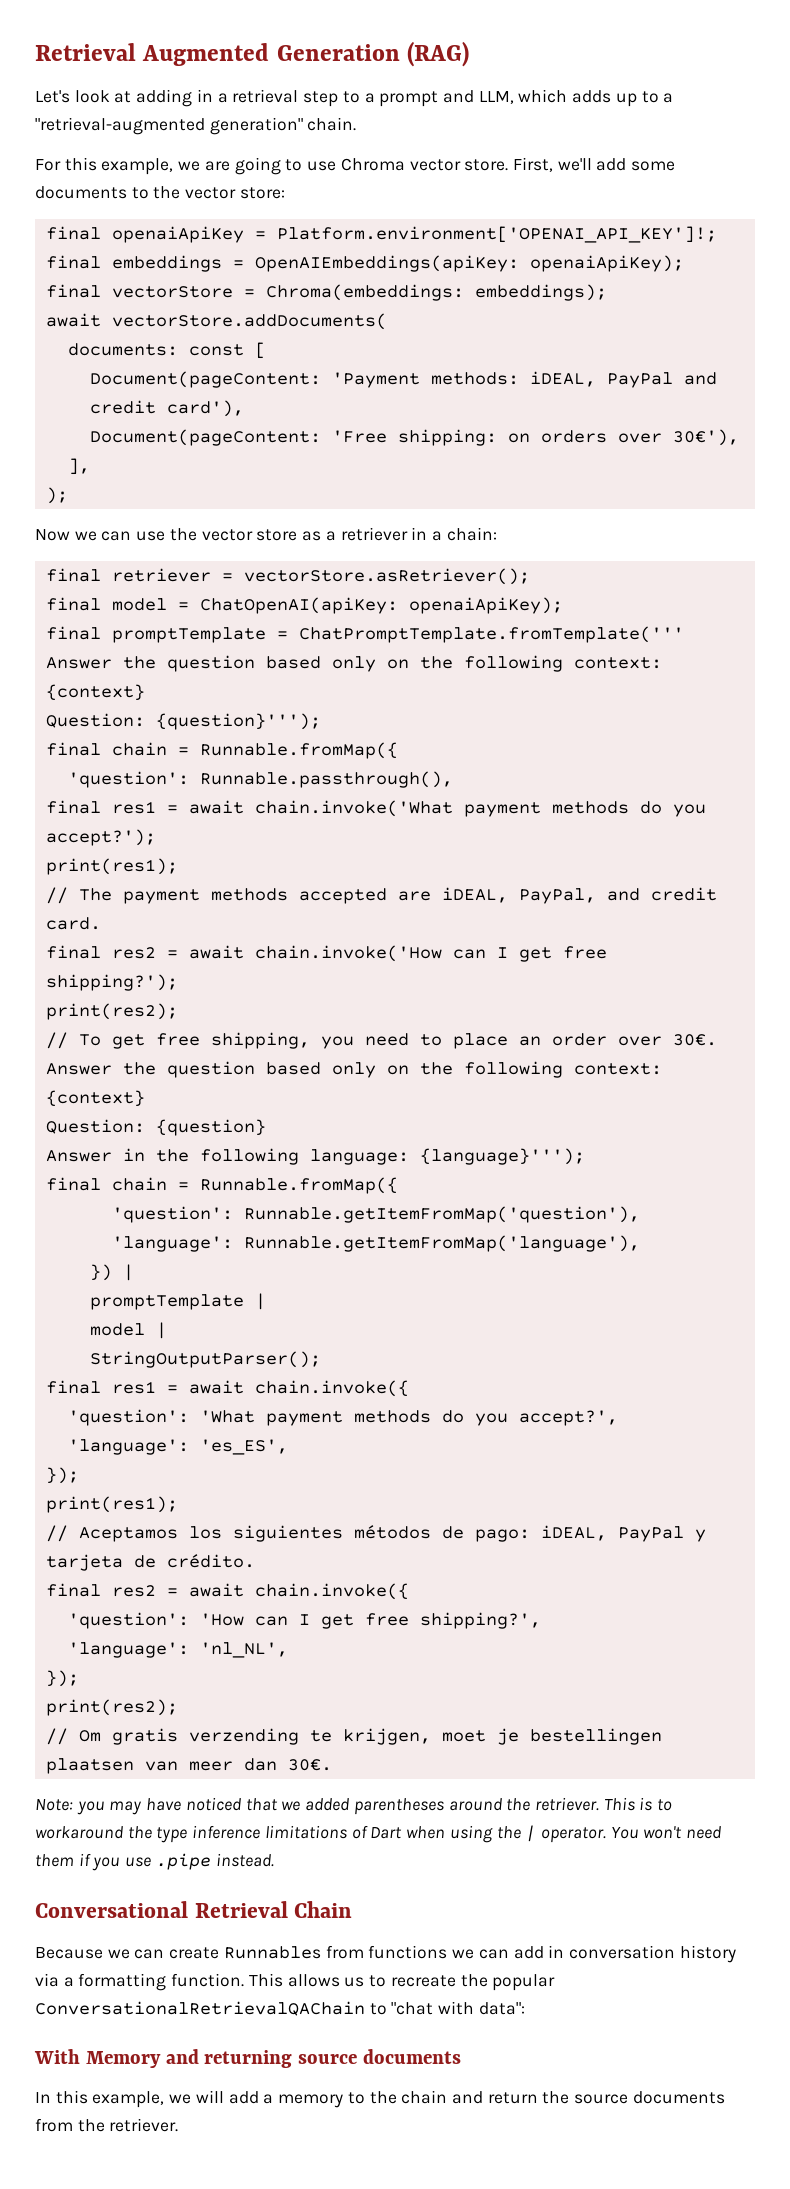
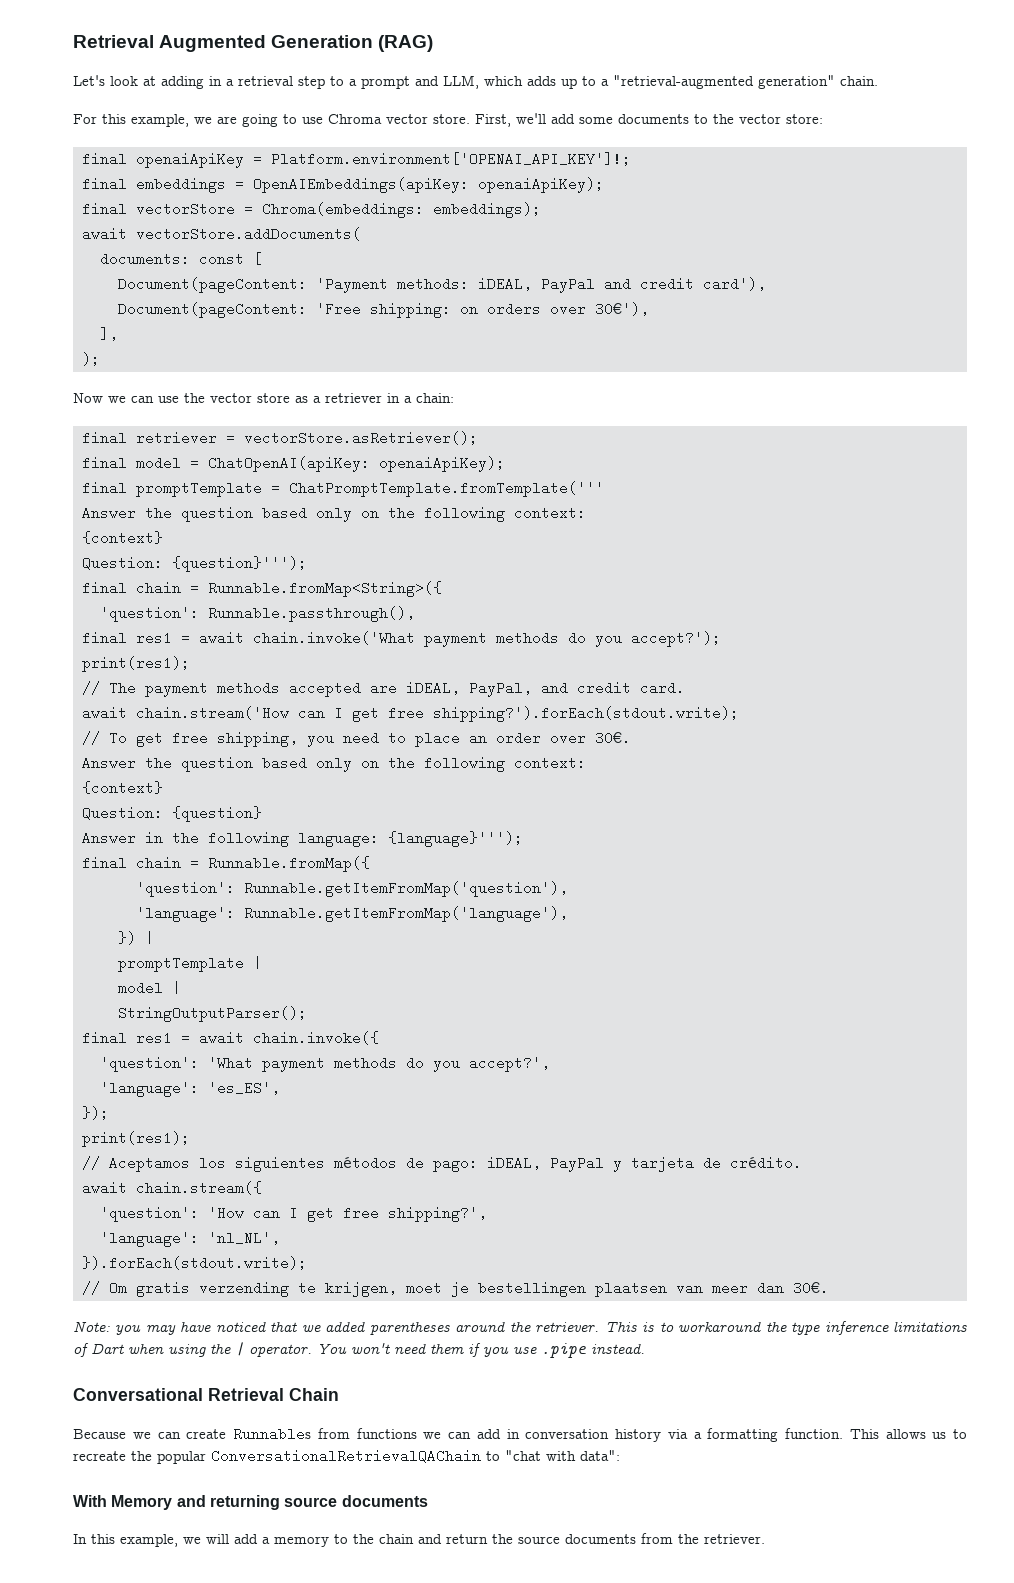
  Question: {question}''');
- final chain = Runnable.fromMap({
+ final chain = Runnable.fromMap<String>({
- final res2 = await chain.invoke('How can I get free shipping?');
- print(res2);
+ await chain.stream('How can I get free shipping?').forEach(stdout.write);
- final res2 = await chain.invoke({
+ await chain.stream({
  'language': 'nl_NL',
- });
- print(res2);
+ }).forEach(stdout.write);

